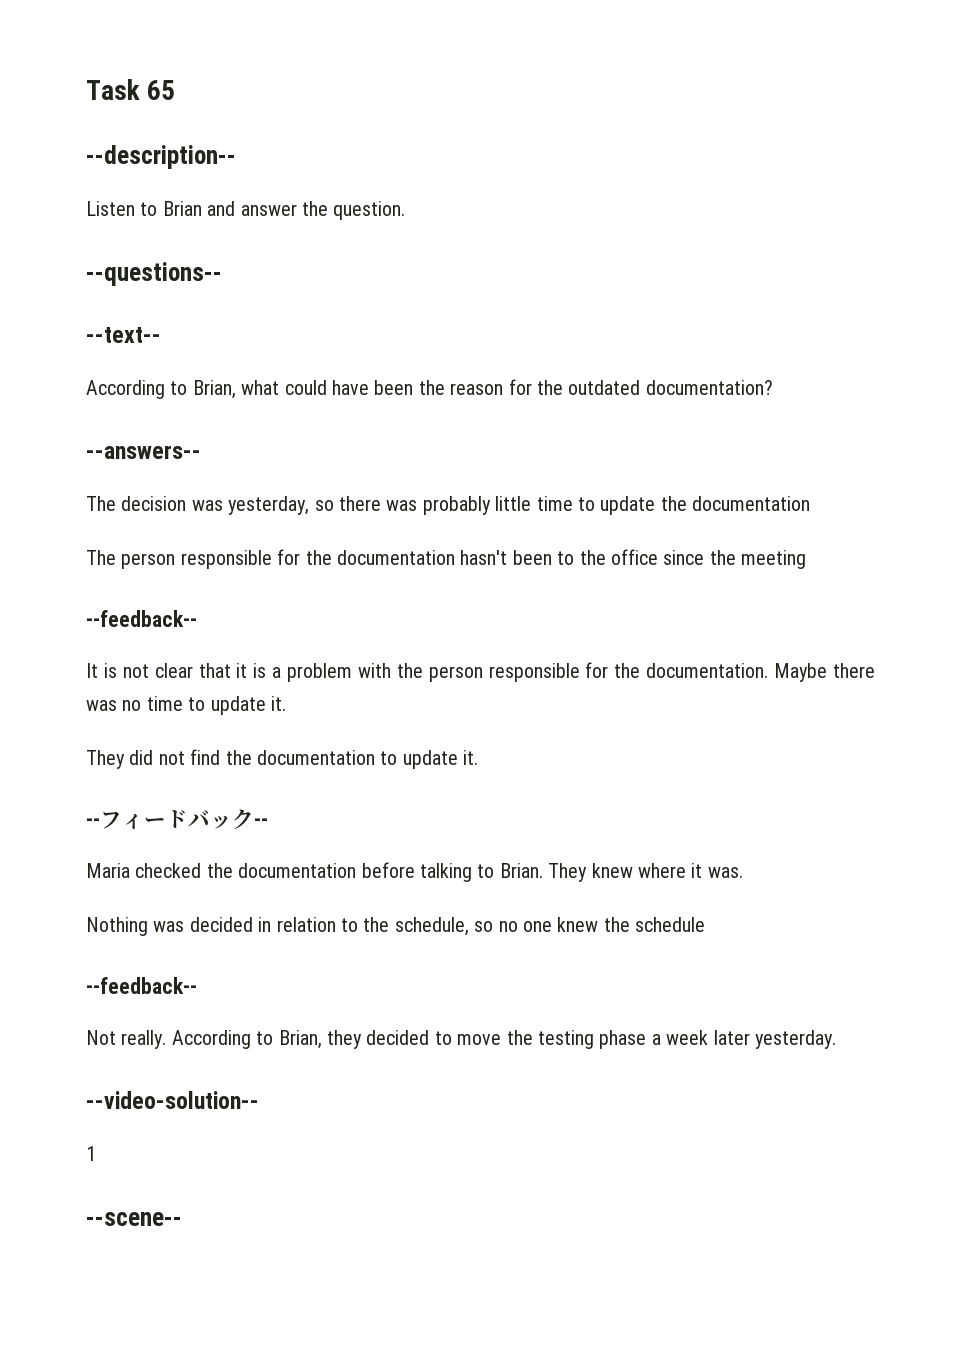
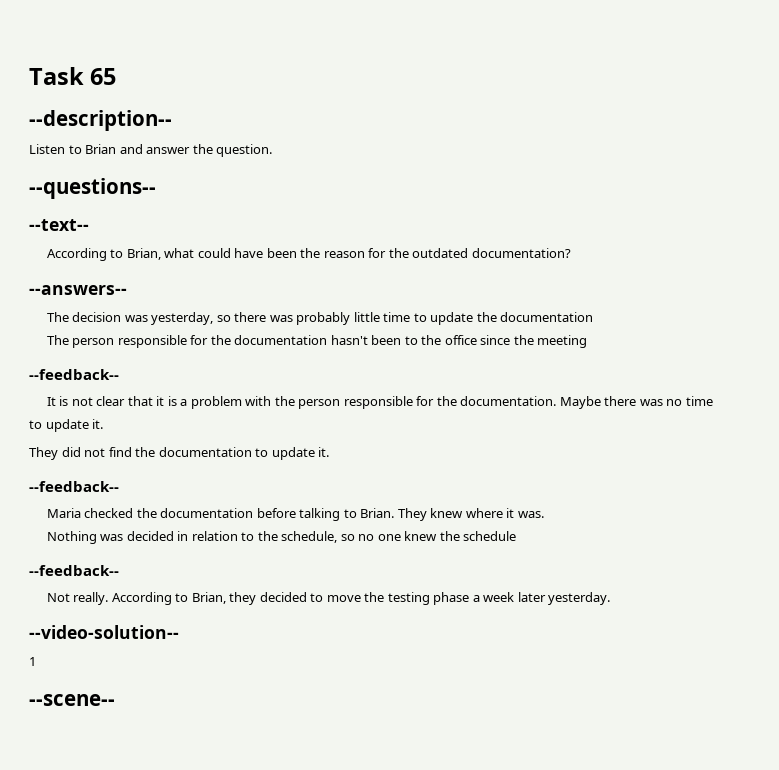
  They did not find the documentation to update it.
- --フィードバック--
+ --feedback--

